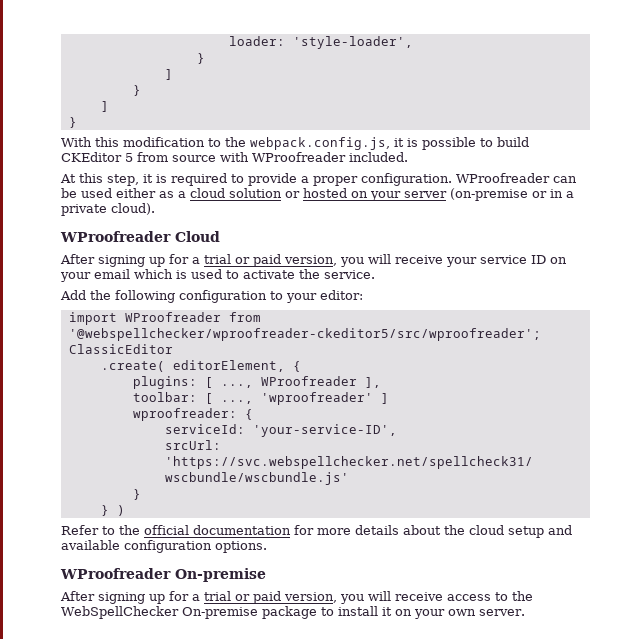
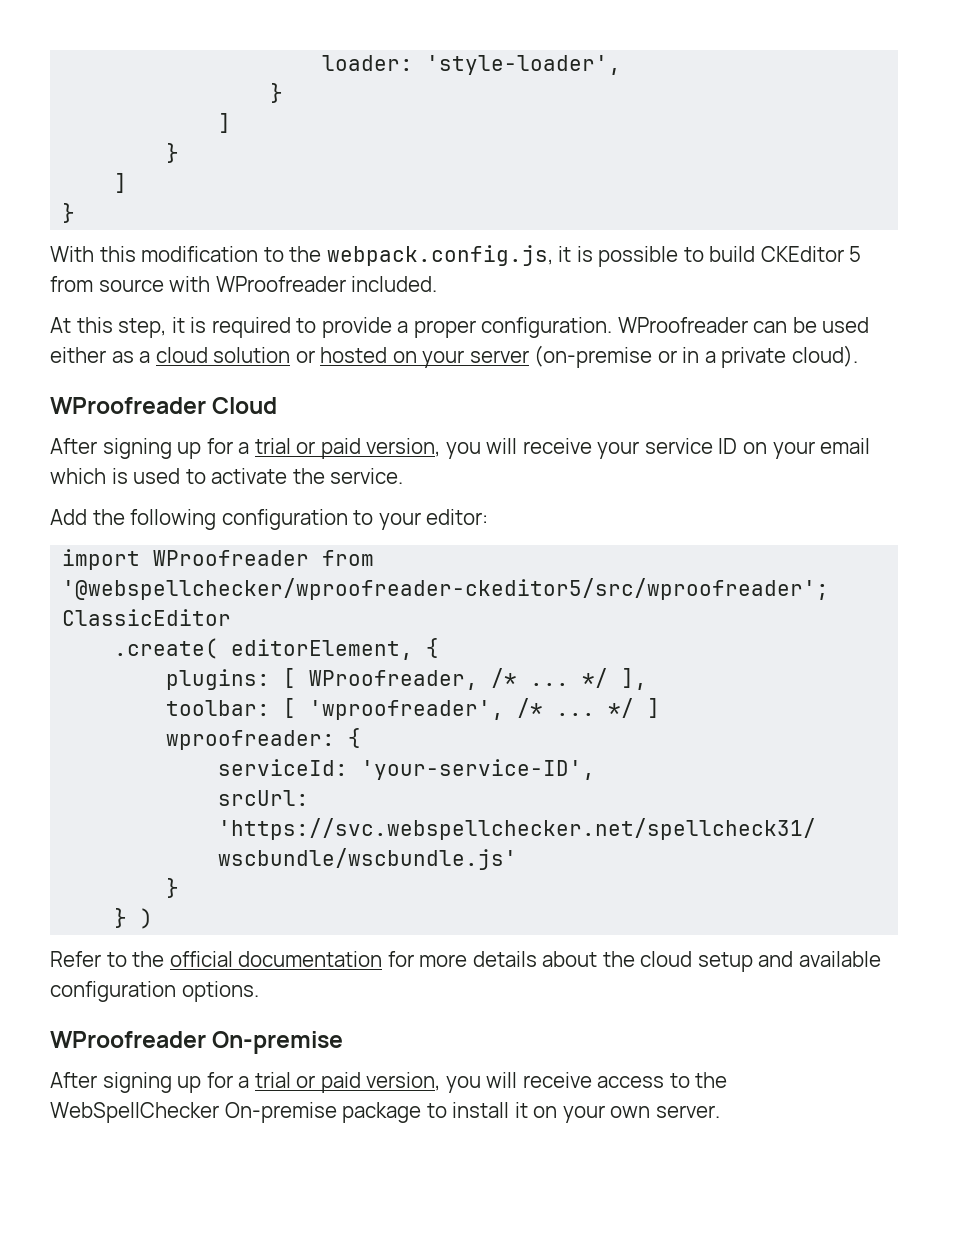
- plugins: [ ..., WProofreader ],
+ plugins: [ WProofreader, /* ... */ ],
- toolbar: [ ..., 'wproofreader' ]
+ toolbar: [ 'wproofreader', /* ... */ ]

